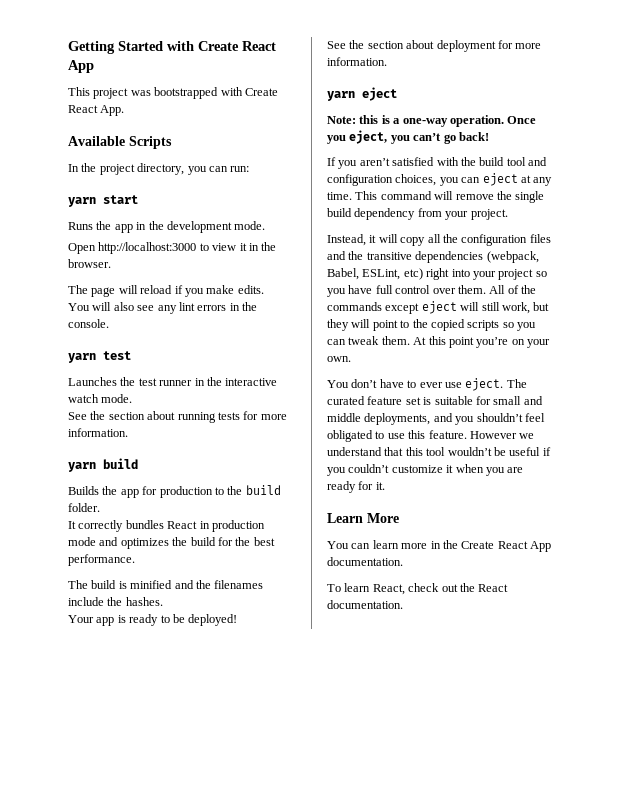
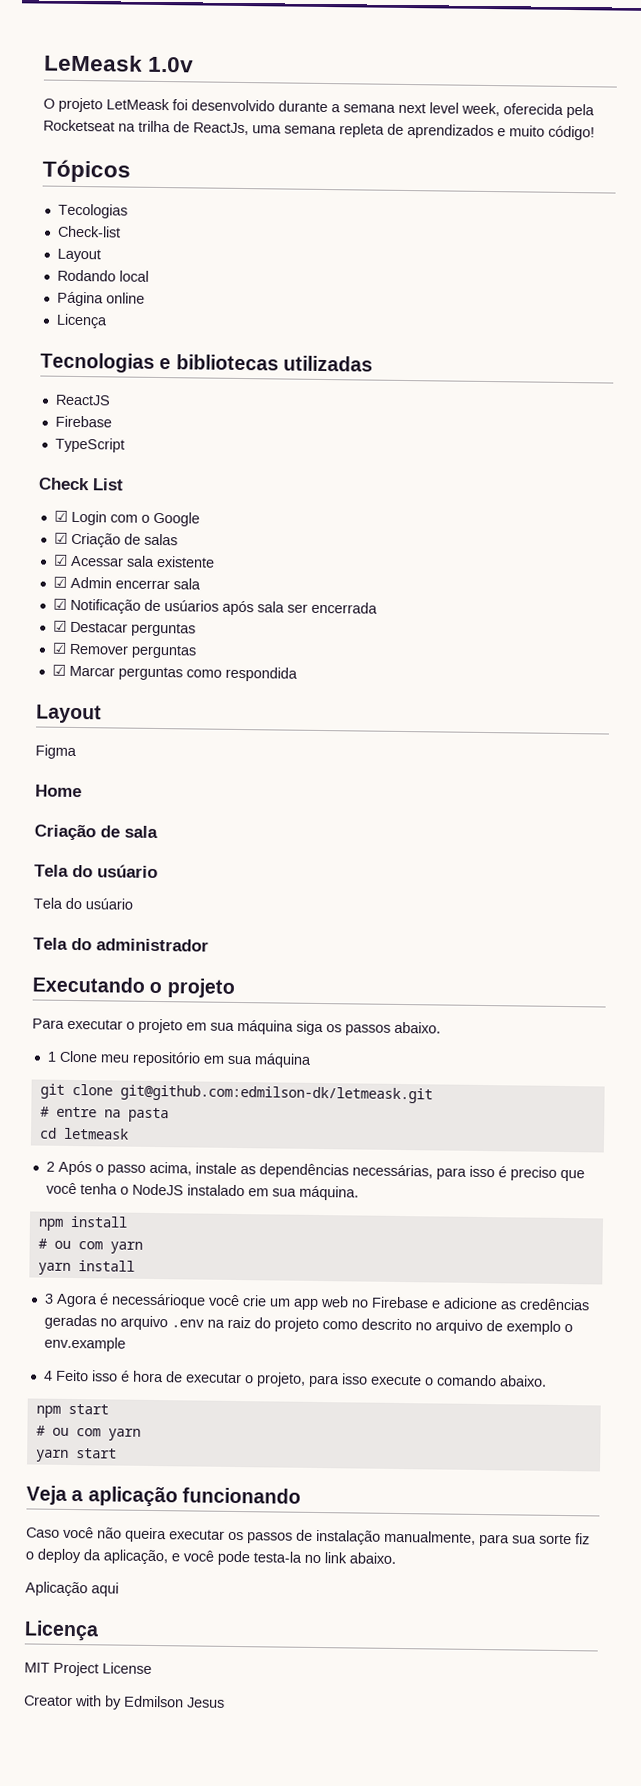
- Getting Started with Create React App
- This project was bootstrapped with Create React App.
- Available Scripts
- In the project directory, you can run:
+ LeMeask 1.0v
+ O projeto LetMeask foi desenvolvido durante a semana next level week, oferecida pela Rocketseat na trilha de ReactJs, uma semana repleta de aprendizados e muito código!
+ Tópicos
+ Tecologias
+ Check-list
+ Layout
+ Rodando local
+ Página online
+ Licença
+ Tecnologias e bibliotecas utilizadas
+ ReactJS
+ Firebase
+ TypeScript
+ Check List
+ ☑ Login com o Google
+ ☑ Criação de salas
+ ☑ Acessar sala existente
+ ☑ Admin encerrar sala
+ ☑ Notificação de usúarios após sala ser encerrada
+ ☑ Destacar perguntas
+ ☑ Remover perguntas
+ ☑ Marcar perguntas como respondida
+ Layout
+ Figma
+ Home
+ Criação de sala
+ Tela do usúario
+ Tela do usúario
+ Tela do administrador
+ Executando o projeto
+ Para executar o projeto em sua máquina siga os passos abaixo.
+ 1 Clone meu repositório em sua máquina
+ git clone git@github.com:edmilson-dk/letmeask.git
+ # entre na pasta
+ cd letmeask
+ 2 Após o passo acima, instale as dependências necessárias, para isso é preciso que você tenha o NodeJS instalado em sua máquina.
+ npm install
+ # ou com yarn
+ yarn install
+ 3 Agora é necessárioque você crie um app web no Firebase e adicione as credências geradas no arquivo .env na raiz do projeto como descrito no arquivo de exemplo o env.example
+ 4 Feito isso é hora de executar o projeto, para isso execute o comando abaixo.
+ npm start
+ # ou com yarn
  yarn start
- Runs the app in the development mode.
- Open http://localhost:3000 to view it in the browser.
- The page will reload if you make edits.
- You will also see any lint errors in the console.
- yarn test
- Launches the test runner in the interactive watch mode.
- See the section about running tests for more information.
- yarn build
- Builds the app for production to the build folder.
- It correctly bundles React in production mode and optimizes the build for the best performance.
- The build is minified and the filenames include the hashes.
- Your app is ready to be deployed!
- See the section about deployment for more information.
- yarn eject
- Note: this is a one-way operation. Once you eject, you can’t go back!
- If you aren’t satisfied with the build tool and configuration choices, you can eject at any time. This command will remove the single build dependency from your project.
- Instead, it will copy all the configuration files and the transitive dependencies (webpack, Babel, ESLint, etc) right into your project so you have full control over them. All of the commands except eject will still work, but they will point to the copied scripts so you can tweak them. At this point you’re on your own.
- You don’t have to ever use eject. The curated feature set is suitable for small and middle deployments, and you shouldn’t feel obligated to use this feature. However we understand that this tool wouldn’t be useful if you couldn’t customize it when you are ready for it.
- Learn More
- You can learn more in the Create React App documentation.
- To learn React, check out the React documentation.
+ Veja a aplicação funcionando
+ Caso você não queira executar os passos de instalação manualmente, para sua sorte fiz o deploy da aplicação, e você pode testa-la no link abaixo.
+ Aplicação aqui
+ Licença
+ MIT Project License
+ Creator with by Edmilson Jesus

